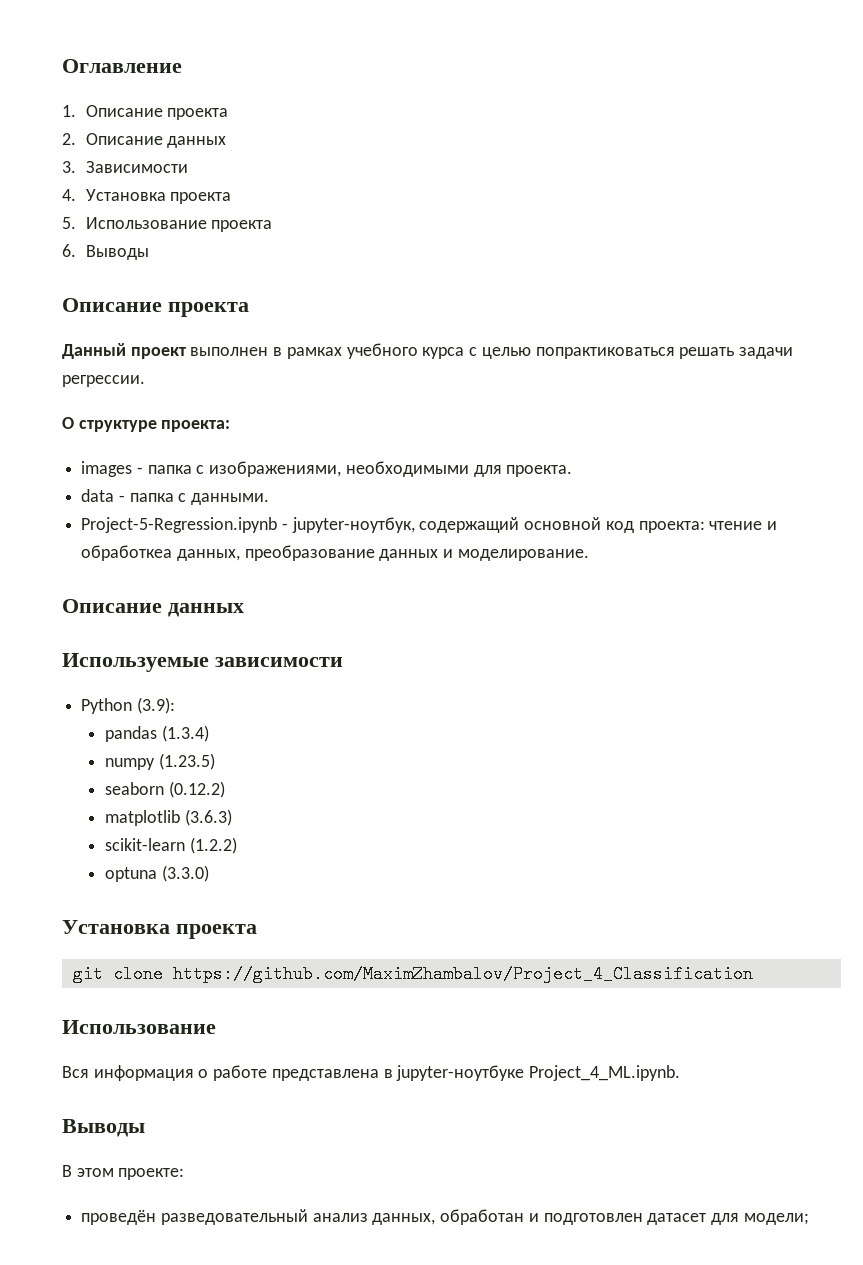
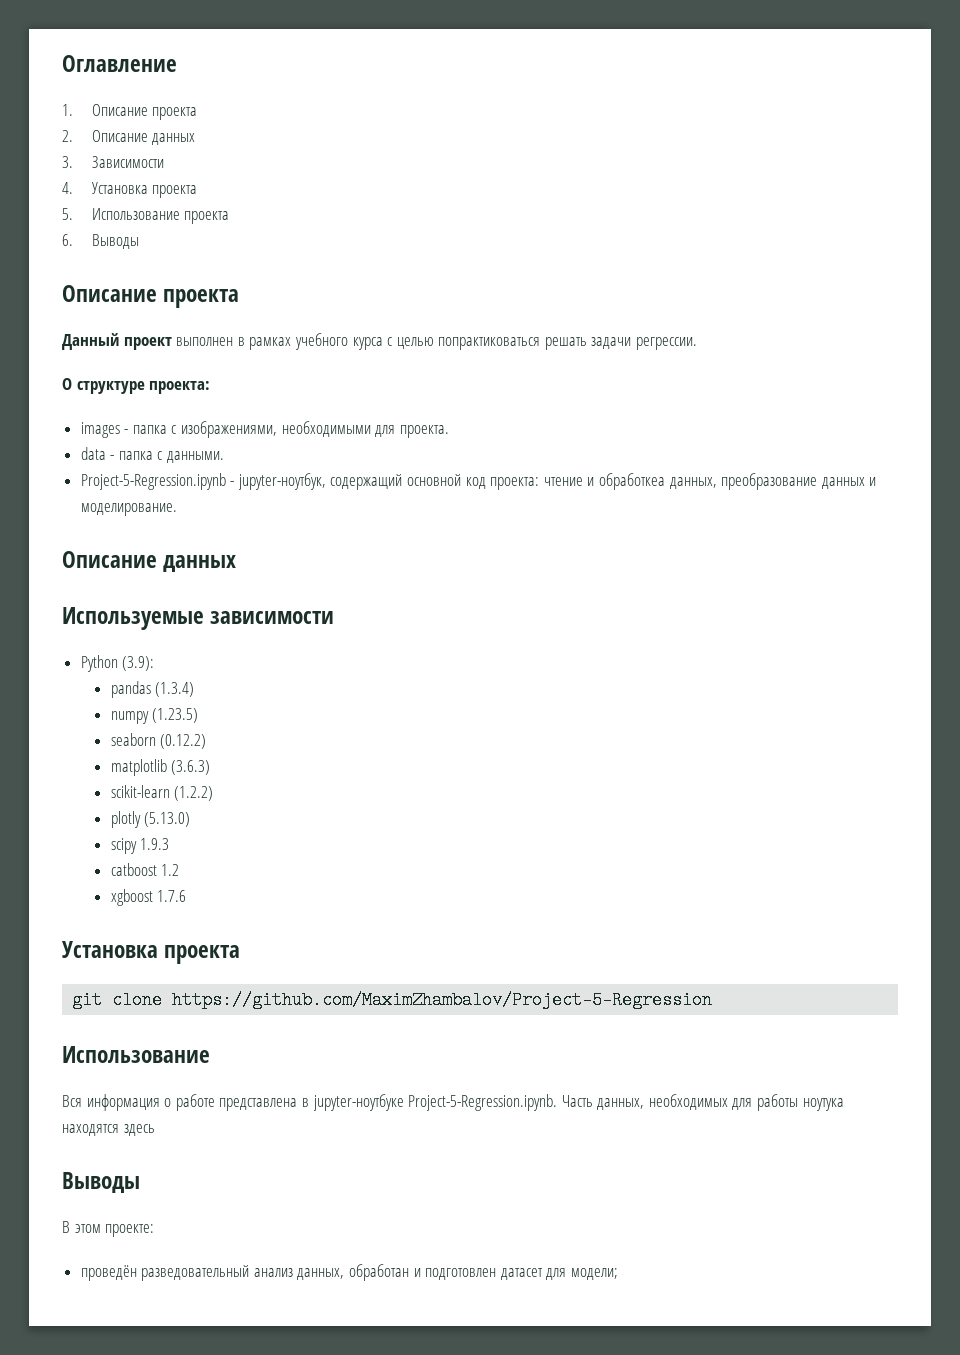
- optuna (3.3.0)
+ plotly (5.13.0)
+ scipy 1.9.3
+ catboost 1.2
+ xgboost 1.7.6
- git clone https://github.com/MaximZhambalov/Project_4_Classification
+ git clone https://github.com/MaximZhambalov/Project-5-Regression
- Вся информация о работе представлена в jupyter-ноутбуке Project_4_ML.ipynb.
+ Вся информация о работе представлена в jupyter-ноутбуке Project-5-Regression.ipynb. Часть данных, необходимых для работы ноутука находятся здесь

